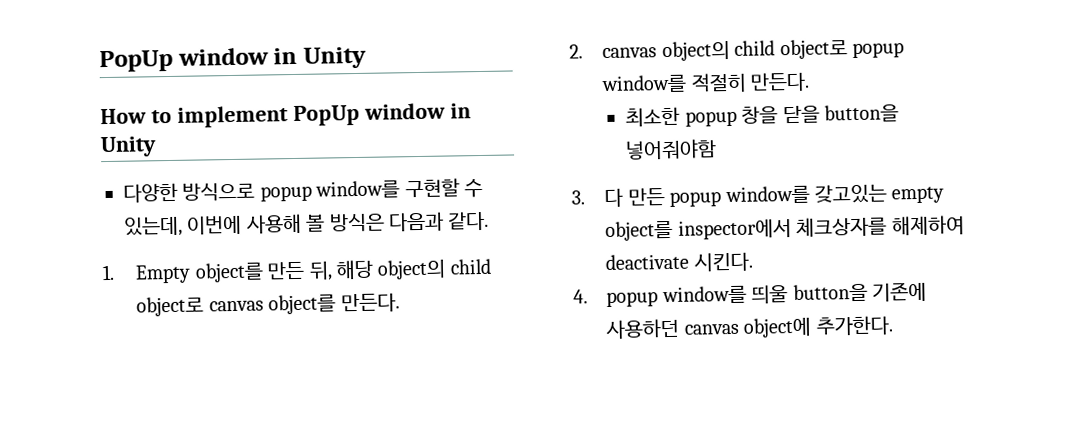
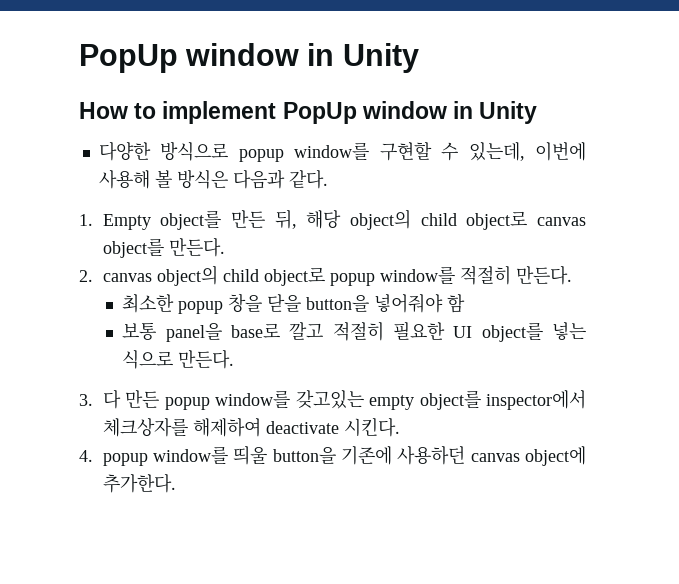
- 최소한 popup 창을 닫을 button을 넣어줘야함
+ 최소한 popup 창을 닫을 button을 넣어줘야 함
+ 보통 panel을 base로 깔고 적절히 필요한 UI object를 넣는 식으로 만든다.

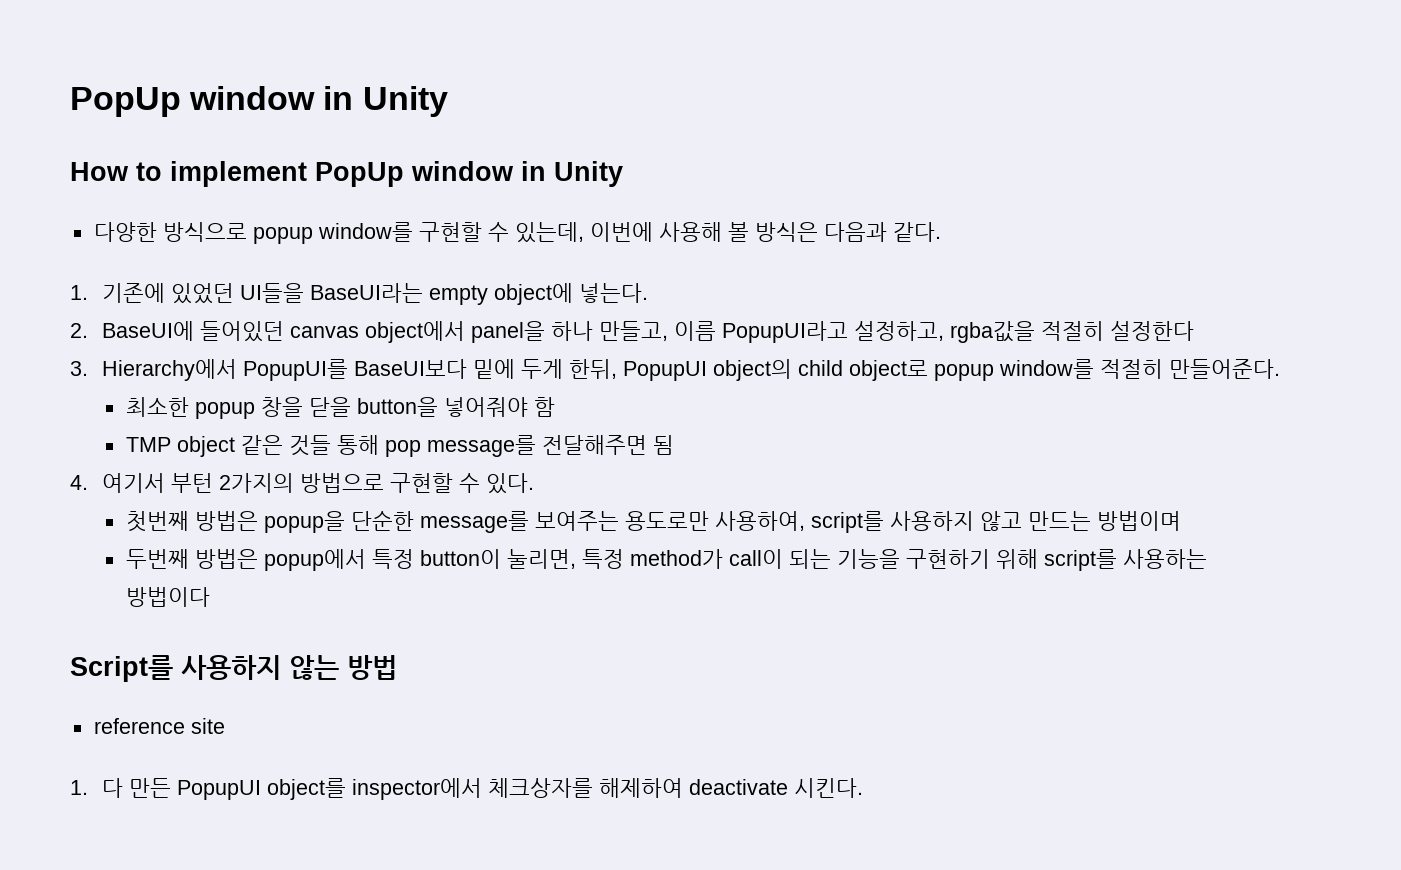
- 1. Empty object를 만든 뒤, 해당 object의 child object로 canvas object를 만든다.
- 2. canvas object의 child object로 popup window를 적절히 만든다.
+ 1. 기존에 있었던 UI들을 BaseUI라는 empty object에 넣는다.
+ 2. BaseUI에 들어있던 canvas object에서 panel을 하나 만들고, 이름 PopupUI라고 설정하고, rgba값을 적절히 설정한다
+ 3. Hierarchy에서 PopupUI를 BaseUI보다 밑에 두게 한뒤, PopupUI object의 child object로 popup window를 적절히 만들어준다.
- 보통 panel을 base로 깔고 적절히 필요한 UI object를 넣는 식으로 만든다.
- 3. 다 만든 popup window를 갖고있는 empty object를 inspector에서 체크상자를 해제하여 deactivate 시킨다.
+ TMP object 같은 것들 통해 pop message를 전달해주면 됨
+ 4. 여기서 부턴 2가지의 방법으로 구현할 수 있다.
+ 첫번째 방법은 popup을 단순한 message를 보여주는 용도로만 사용하여, script를 사용하지 않고 만드는 방법이며
+ 두번째 방법은 popup에서 특정 button이 눌리면, 특정 method가 call이 되는 기능을 구현하기 위해 script를 사용하는 방법이다
+ Script를 사용하지 않는 방법
+ reference site
+ 1. 다 만든 PopupUI object를 inspector에서 체크상자를 해제하여 deactivate 시킨다.
- 4. popup window를 띄울 button을 기존에 사용하던 canvas object에 추가한다.

